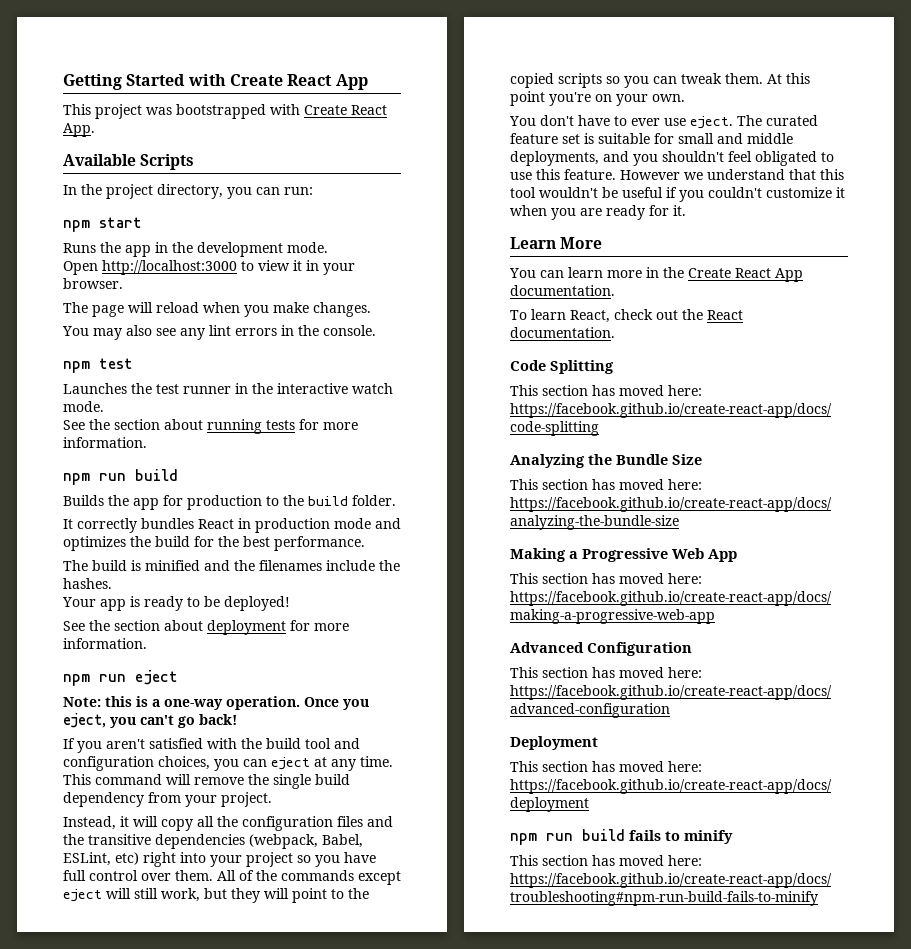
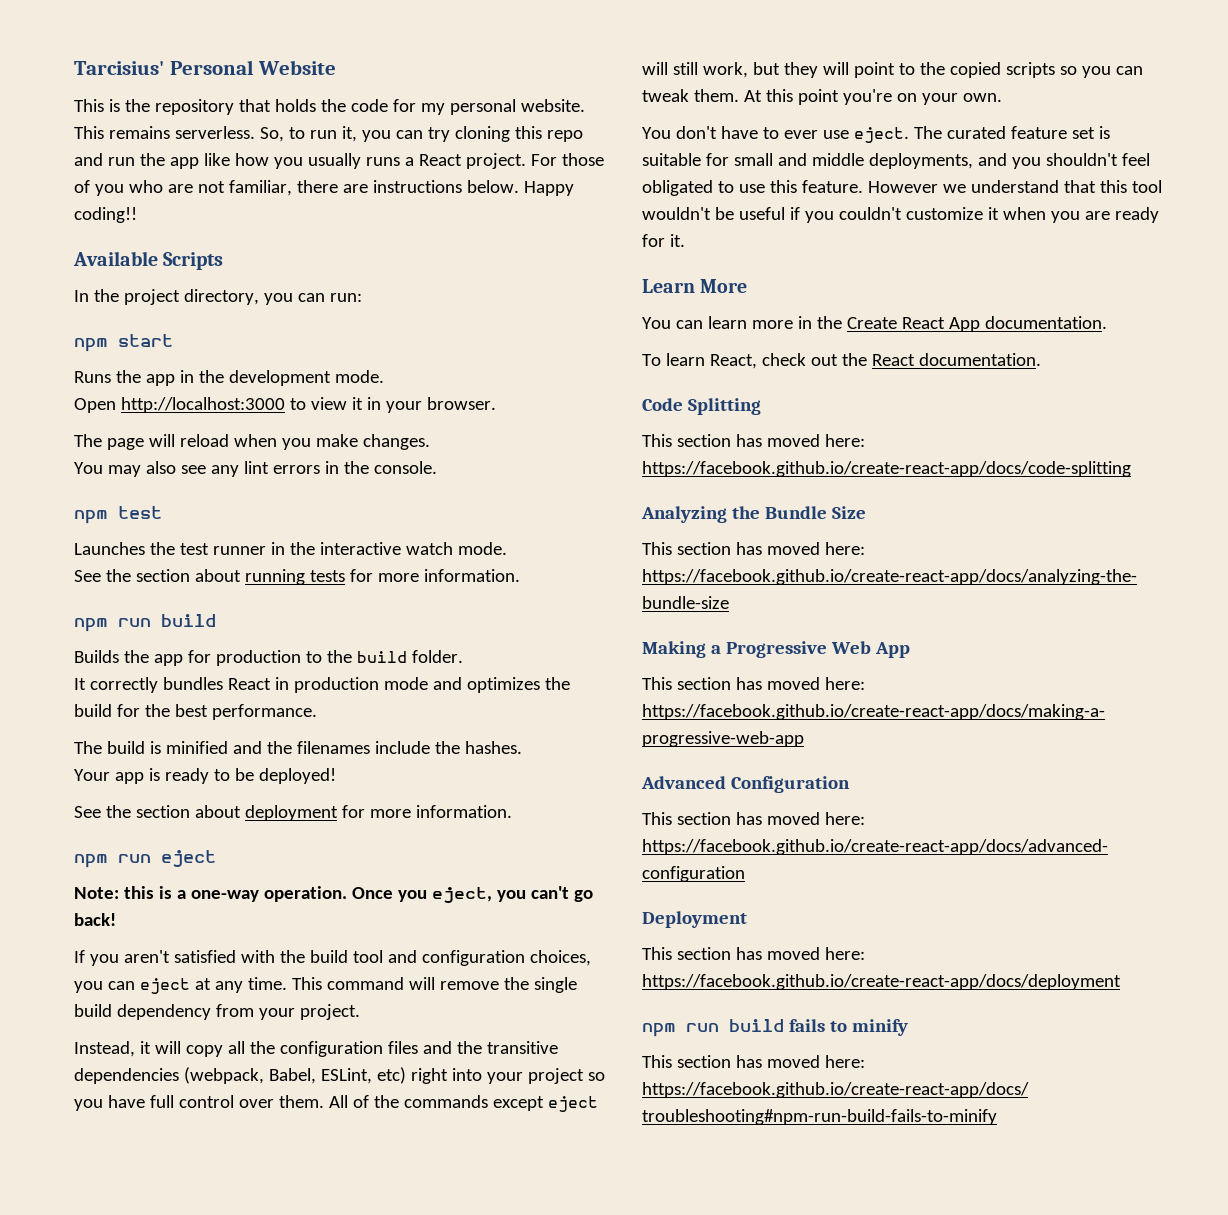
- Getting Started with Create React App
- This project was bootstrapped with Create React App.
+ Tarcisius' Personal Website
+ This is the repository that holds the code for my personal website. This remains serverless. So, to run it, you can try cloning this repo and run the app like how you usually runs a React project. For those of you who are not familiar, there are instructions below. Happy coding!!

